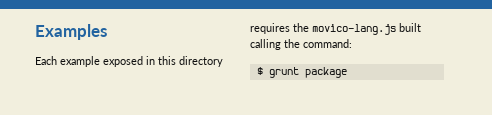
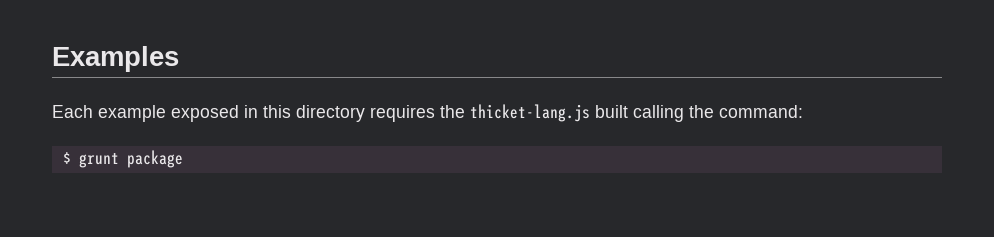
- Each example exposed in this directory requires the movico-lang.js built calling the command:
+ Each example exposed in this directory requires the thicket-lang.js built calling the command:

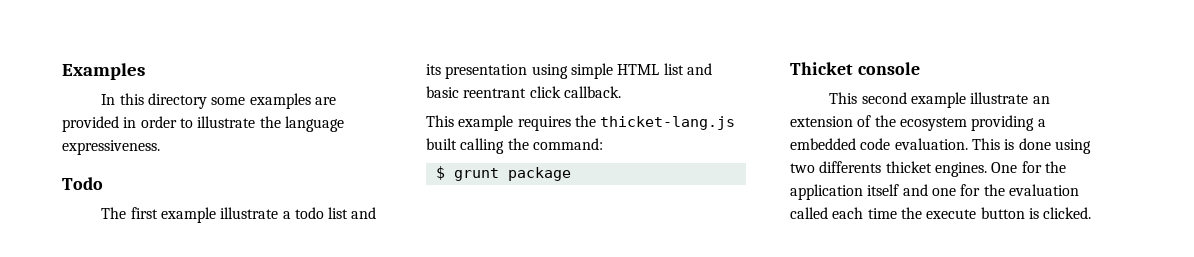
- Each example exposed in this directory requires the thicket-lang.js built calling the command:
+ In this directory some examples are provided in order to illustrate the language expressiveness.
+ Todo
+ The first example illustrate a todo list and its presentation using simple HTML list and basic reentrant click callback.
+ This example requires the thicket-lang.js built calling the command:
+ Thicket console
+ This second example illustrate an extension of the ecosystem providing a embedded code evaluation. This is done using two differents thicket engines. One for the application itself and one for the evaluation called each time the execute button is clicked.

